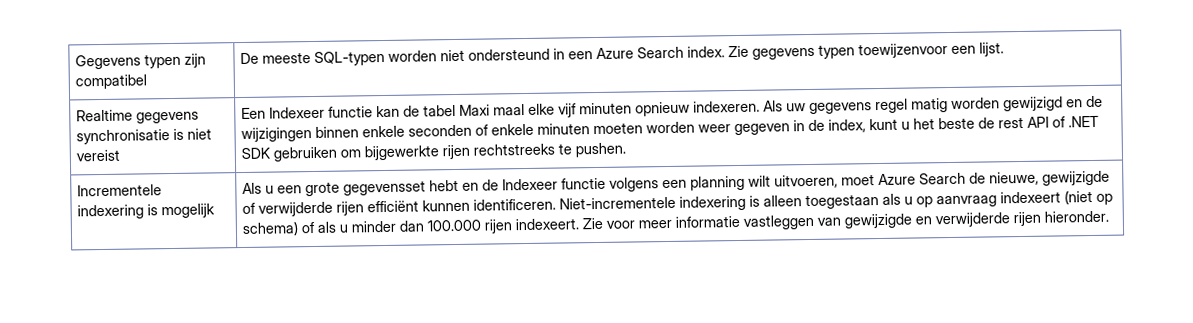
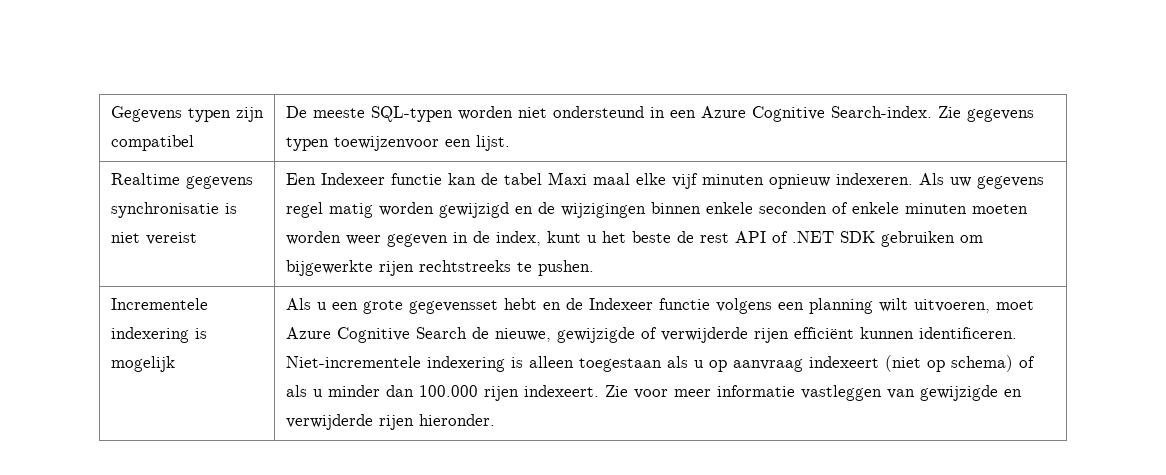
- Gegevens typen zijn compatibel | De meeste SQL-typen worden niet ondersteund in een Azure Search index. Zie gegevens typen toewijzenvoor een lijst.
+ Gegevens typen zijn compatibel | De meeste SQL-typen worden niet ondersteund in een Azure Cognitive Search-index. Zie gegevens typen toewijzenvoor een lijst.
- Als u een grote gegevensset hebt en de Indexeer functie volgens een planning wilt uitvoeren, moet Azure Search de nieuwe, gewijzigde of verwijderde rijen efficiënt kunnen identificeren.
+ Als u een grote gegevensset hebt en de Indexeer functie volgens een planning wilt uitvoeren, moet Azure Cognitive Search de nieuwe, gewijzigde of verwijderde rijen efficiënt kunnen identificeren.

